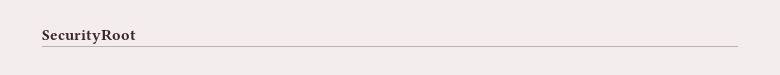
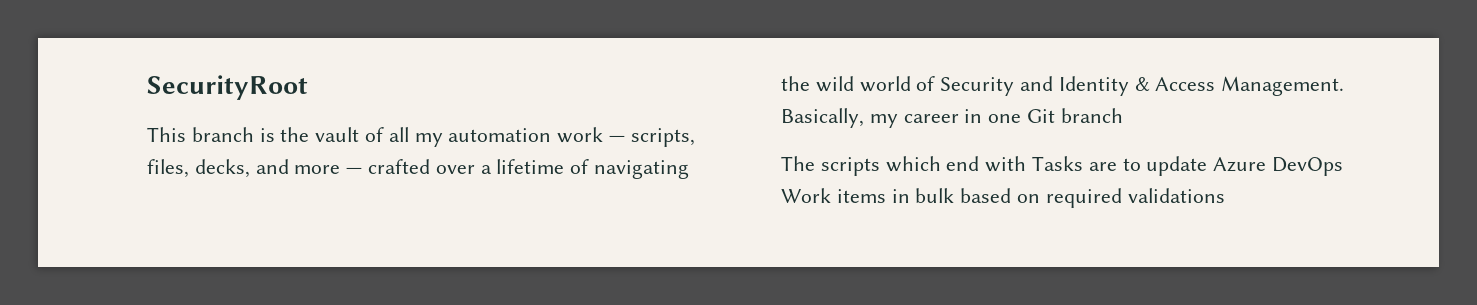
+ This branch is the vault of all my automation work — scripts, files, decks, and more — crafted over a lifetime of navigating the wild world of Security and Identity & Access Management. Basically, my career in one Git branch
+ The scripts which end with Tasks are to update Azure DevOps Work items in bulk based on required validations

